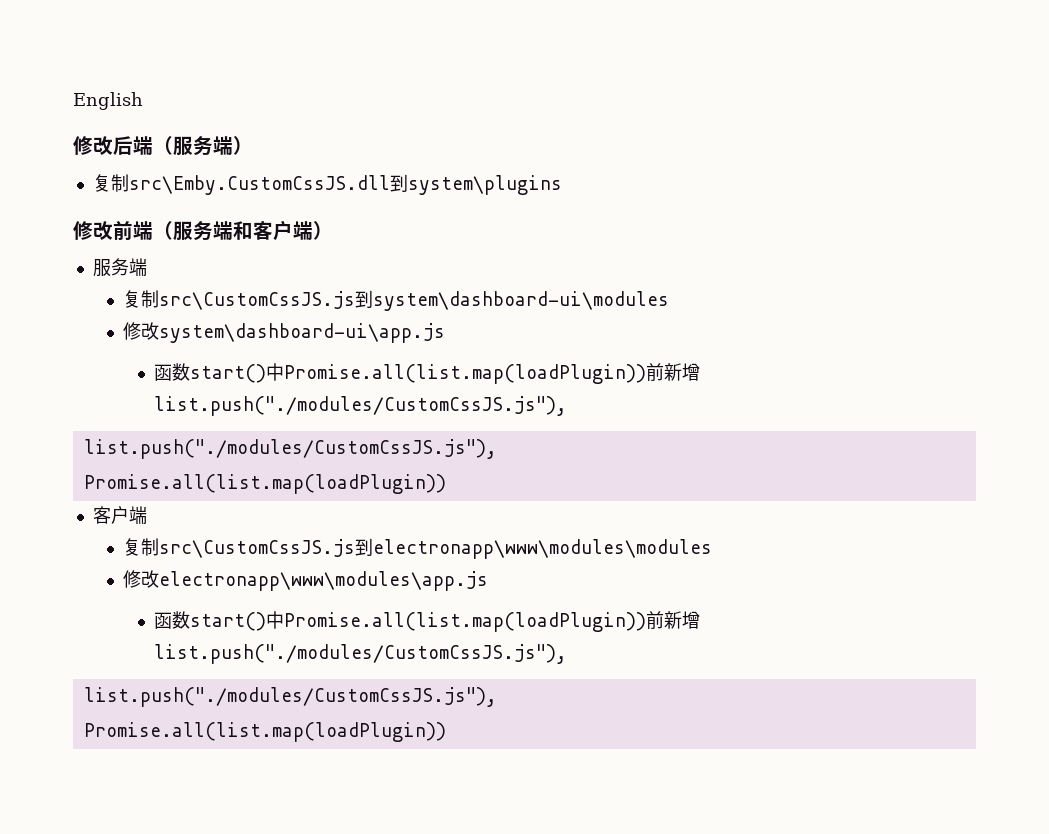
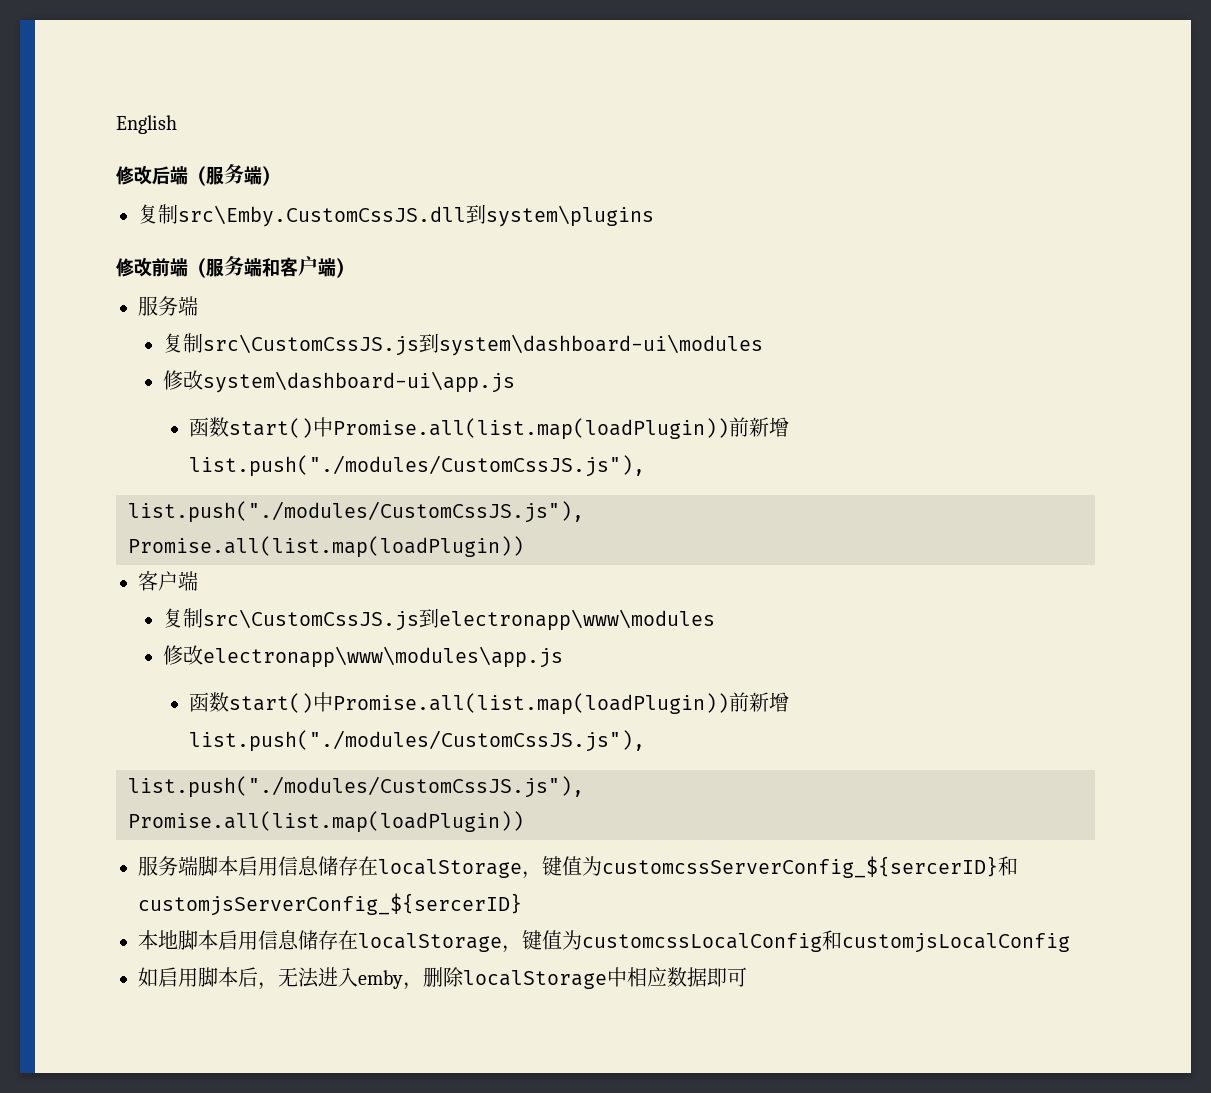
- 复制src\CustomCssJS.js到electronapp\www\modules\modules
+ 复制src\CustomCssJS.js到electronapp\www\modules
+ 服务端脚本启用信息储存在localStorage，键值为customcssServerConfig_${sercerID}和customjsServerConfig_${sercerID}
+ 本地脚本启用信息储存在localStorage，键值为customcssLocalConfig和customjsLocalConfig
+ 如启用脚本后，无法进入emby，删除localStorage中相应数据即可

